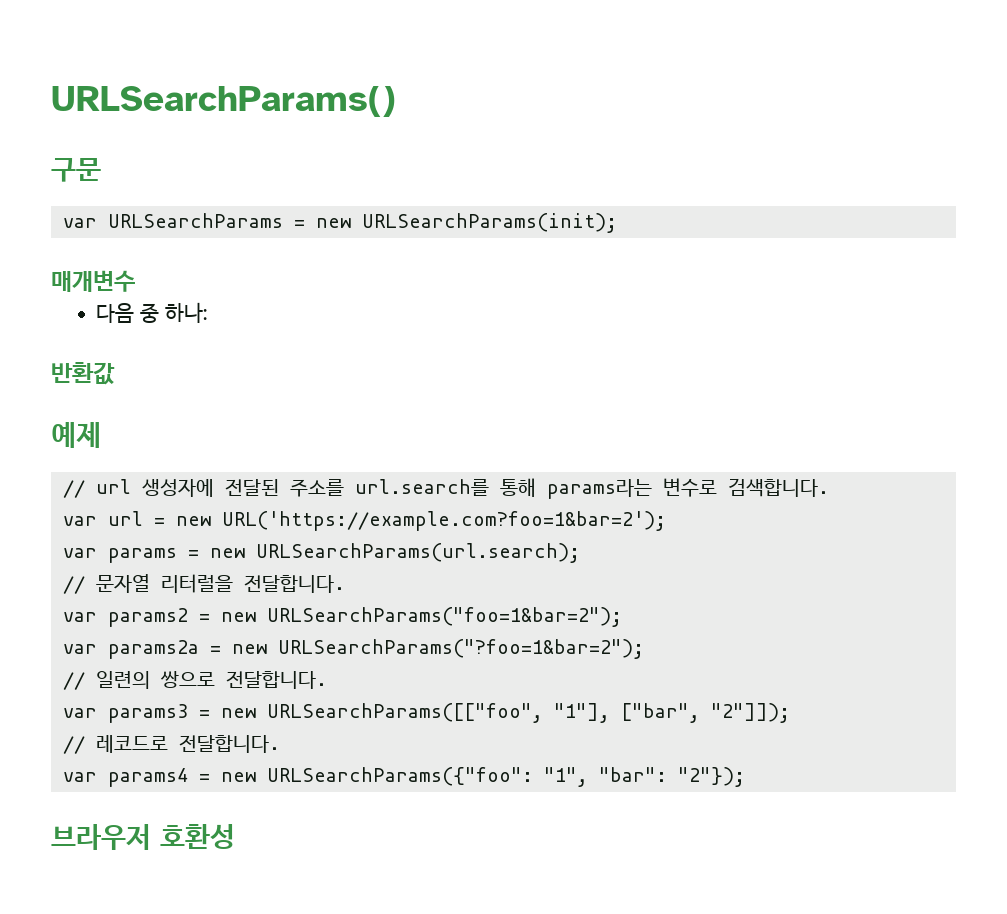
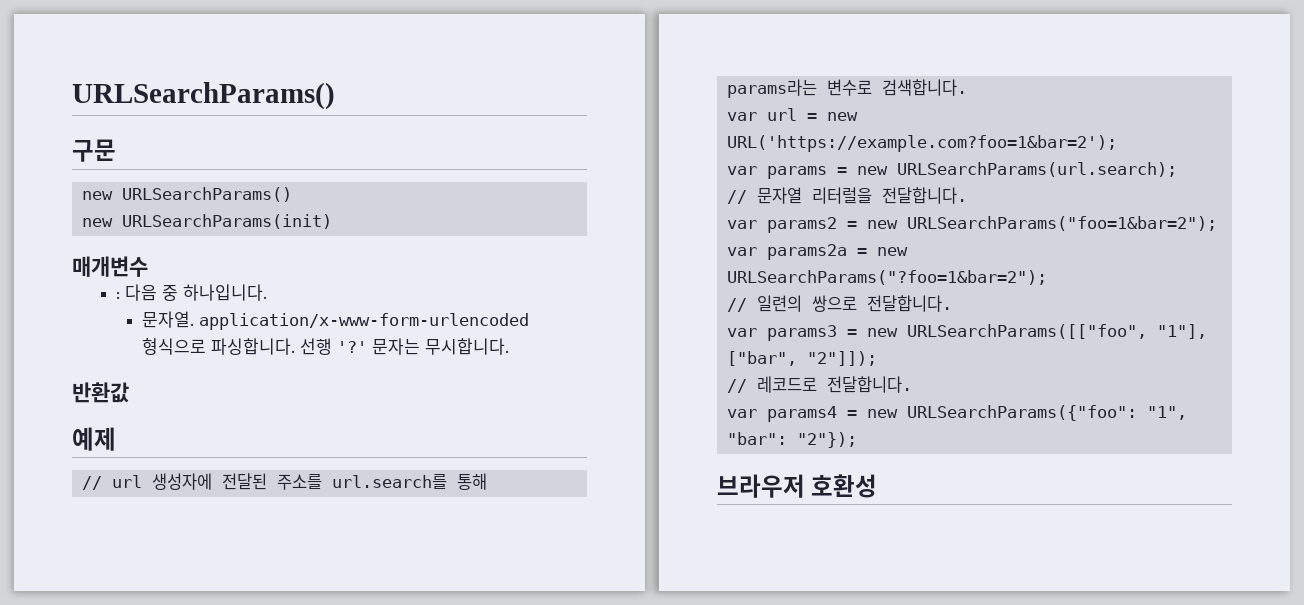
- var URLSearchParams = new URLSearchParams(init);
+ new URLSearchParams()
+ new URLSearchParams(init)
- 다음 중 하나:
+ : 다음 중 하나입니다.
+ 문자열. application/x-www-form-urlencoded 형식으로 파싱합니다. 선행 '?' 문자는 무시합니다.

